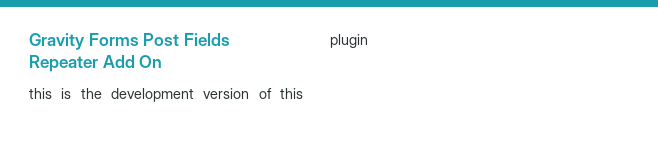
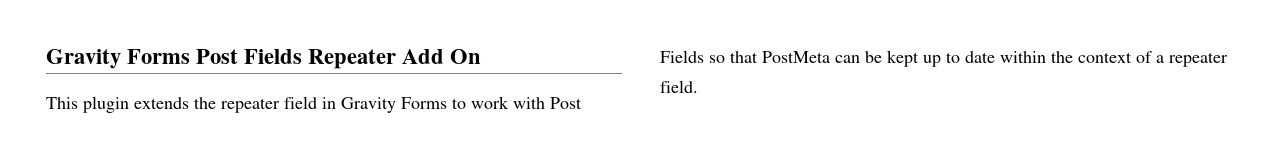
- this is the development version of this plugin
+ This plugin extends the repeater field in Gravity Forms to work with Post Fields so that PostMeta can be kept up to date within the context of a repeater field.

